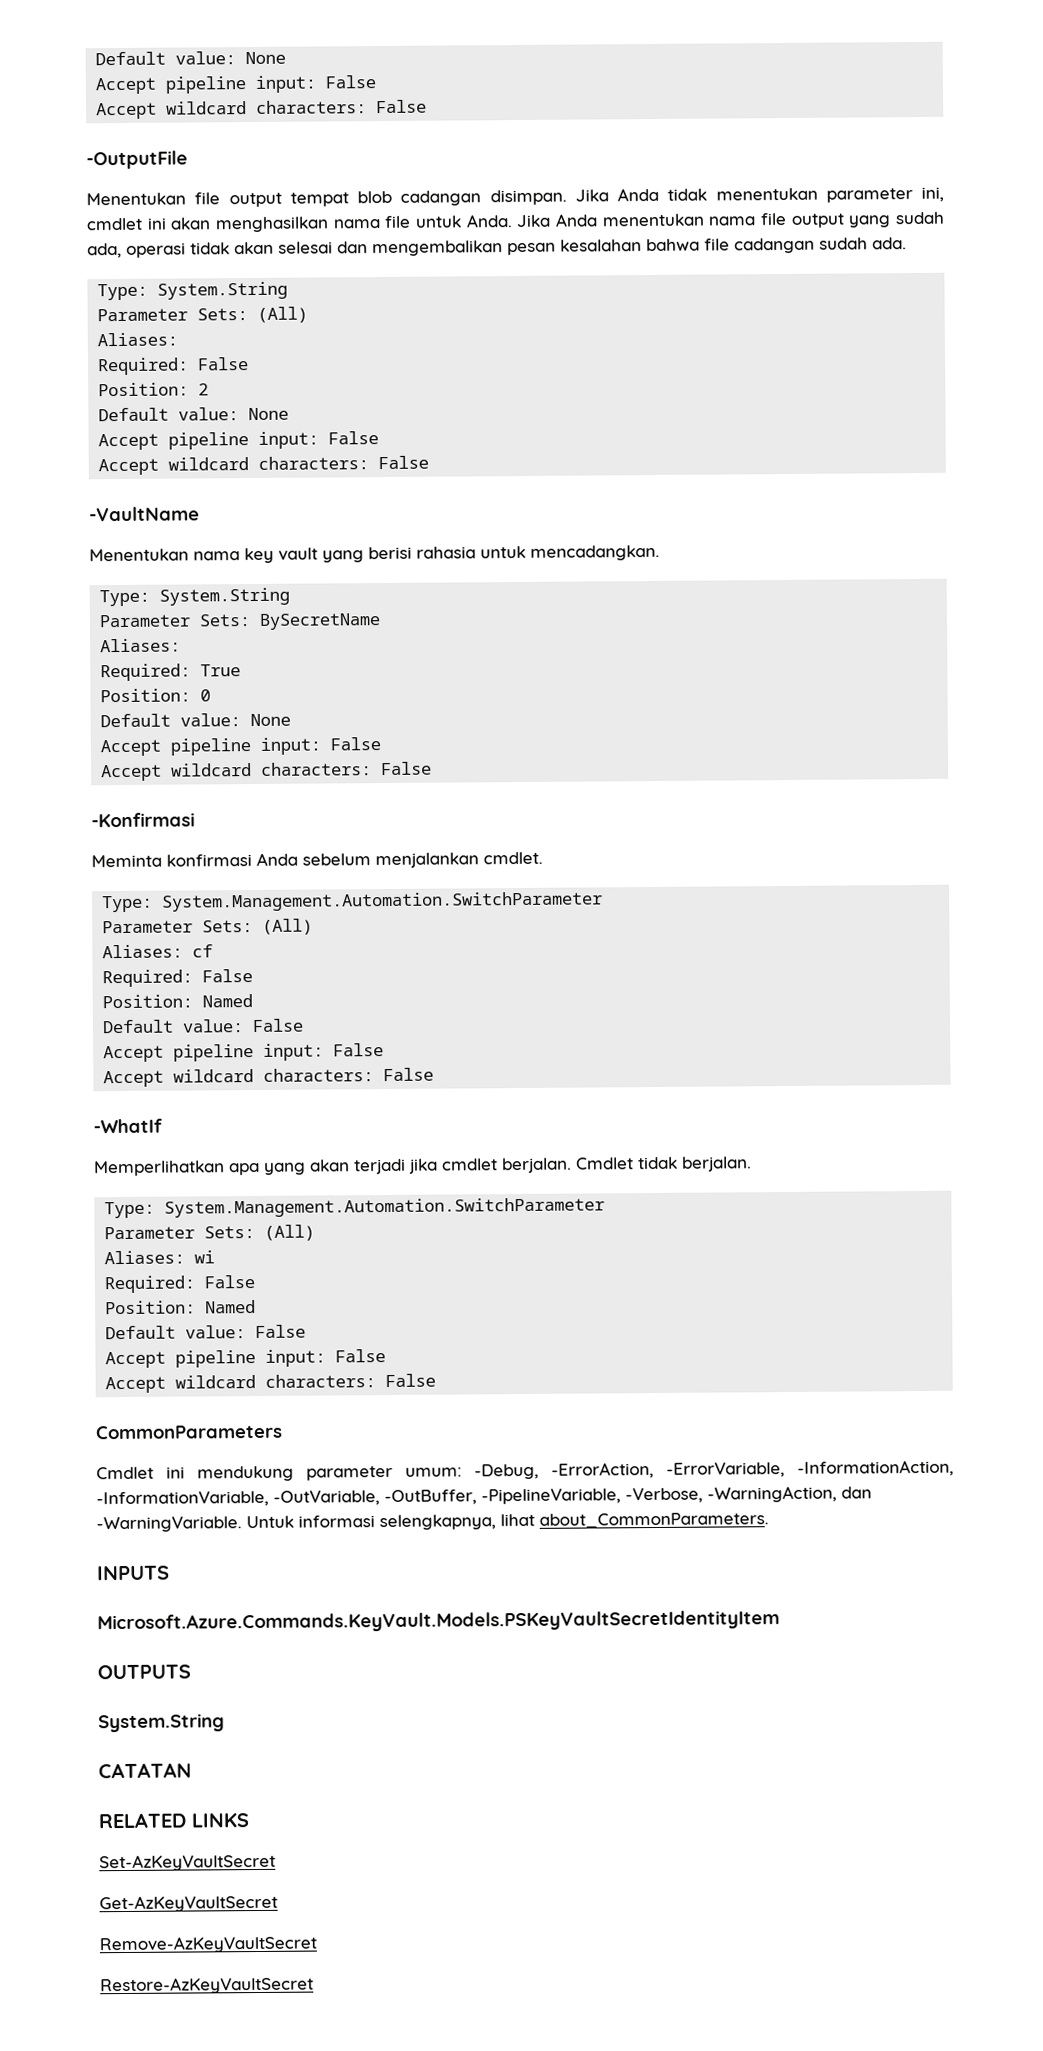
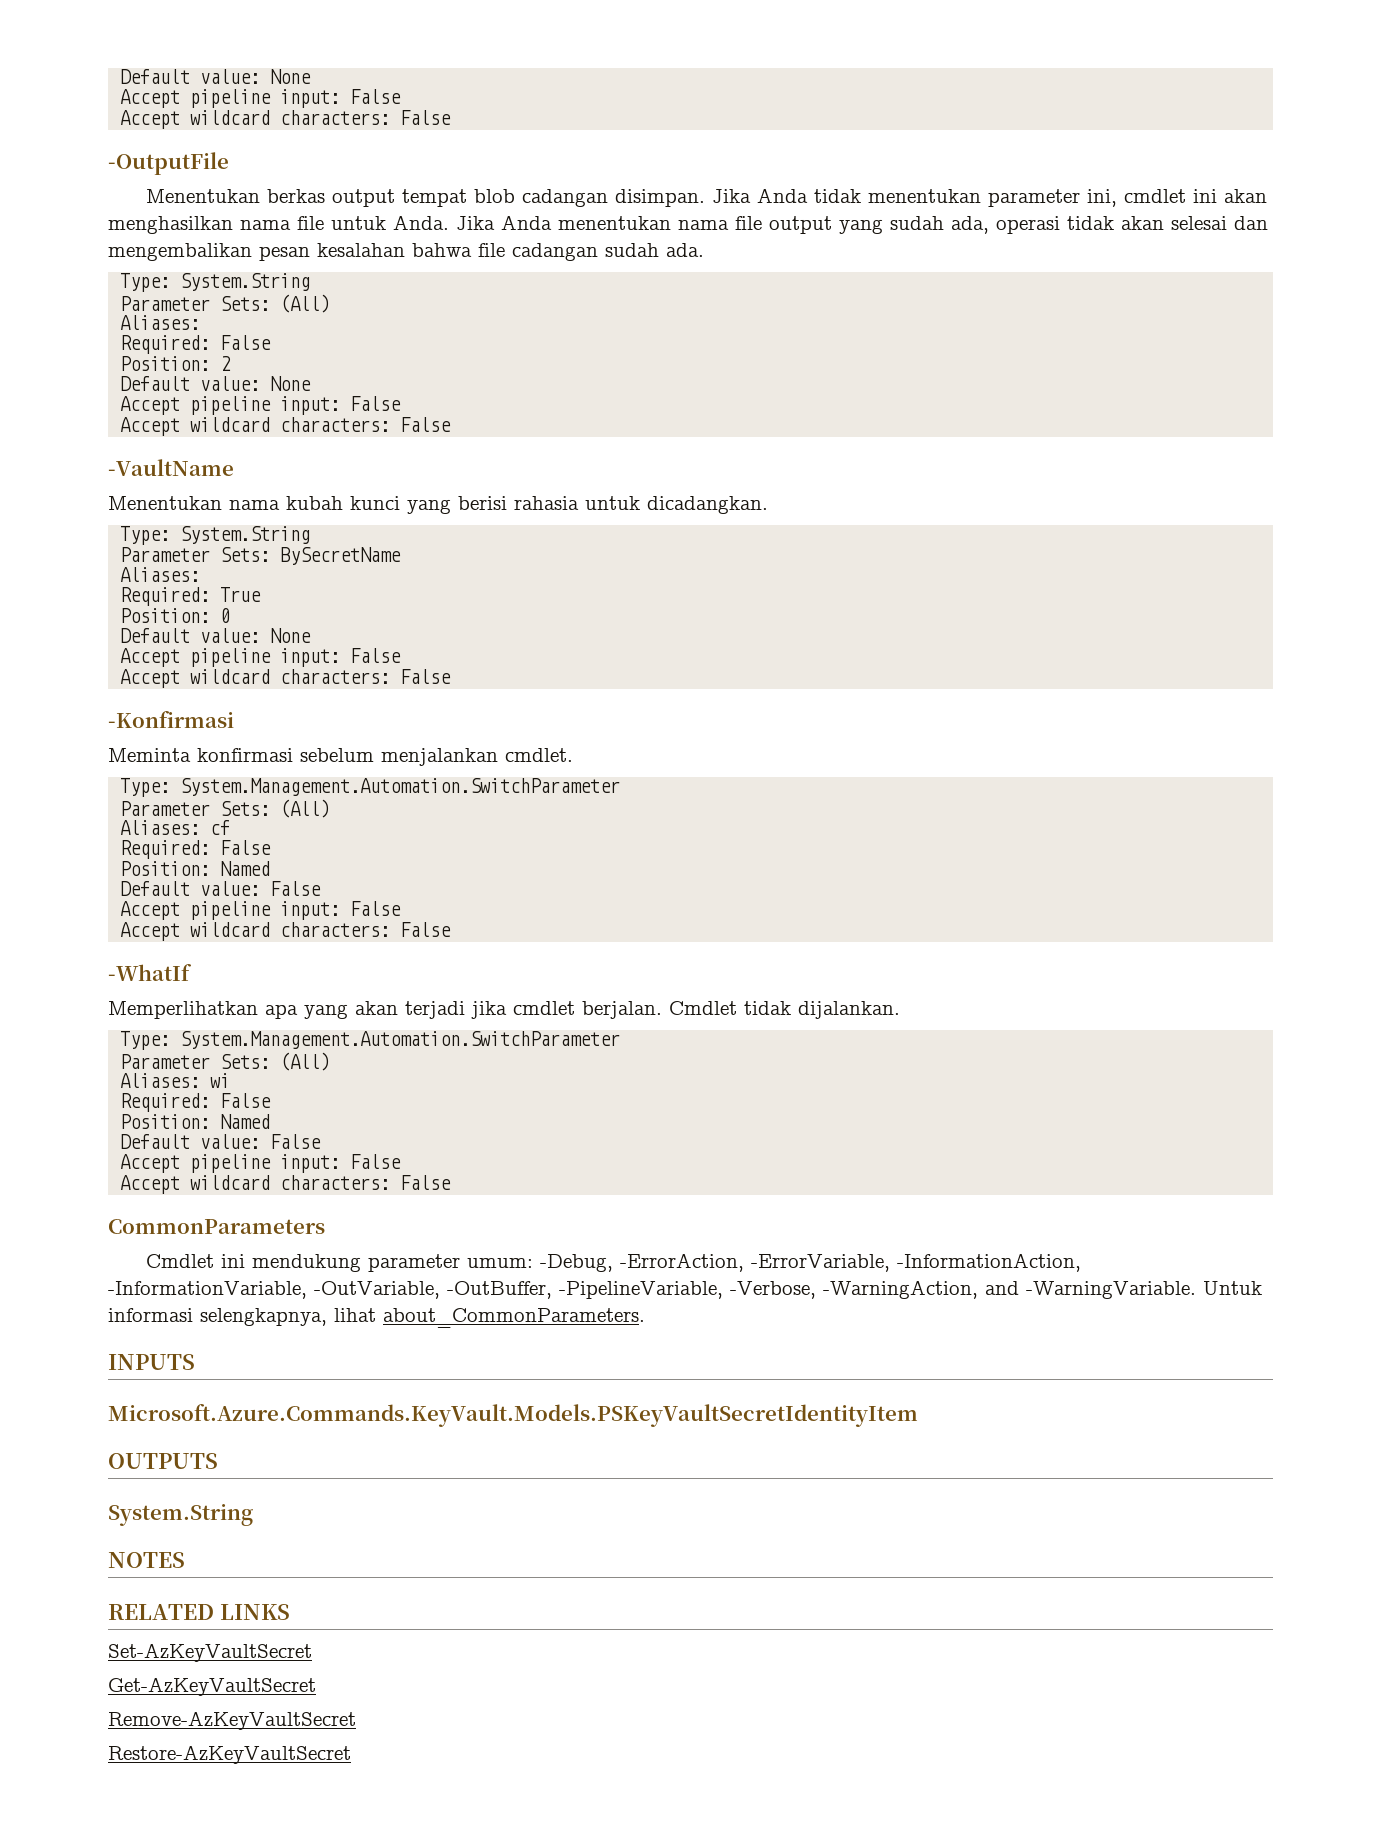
- Menentukan file output tempat blob cadangan disimpan.
+ Menentukan berkas output tempat blob cadangan disimpan.
- Menentukan nama key vault yang berisi rahasia untuk mencadangkan.
+ Menentukan nama kubah kunci yang berisi rahasia untuk dicadangkan.
- Meminta konfirmasi Anda sebelum menjalankan cmdlet.
+ Meminta konfirmasi sebelum menjalankan cmdlet.
- Cmdlet tidak berjalan.
+ Cmdlet tidak dijalankan.
- Cmdlet ini mendukung parameter umum: -Debug, -ErrorAction, -ErrorVariable, -InformationAction, -InformationVariable, -OutVariable, -OutBuffer, -PipelineVariable, -Verbose, -WarningAction, dan -WarningVariable.
+ Cmdlet ini mendukung parameter umum: -Debug, -ErrorAction, -ErrorVariable, -InformationAction, -InformationVariable, -OutVariable, -OutBuffer, -PipelineVariable, -Verbose, -WarningAction, and -WarningVariable.
- CATATAN
+ NOTES

